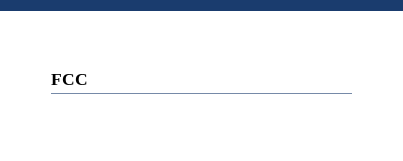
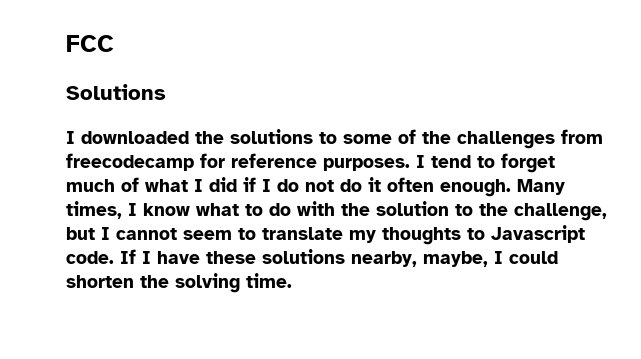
+ Solutions
+ I downloaded the solutions to some of the challenges from freecodecamp for reference purposes. I tend to forget much of what I did if I do not do it often enough. Many times, I know what to do with the solution to the challenge, but I cannot seem to translate my thoughts to Javascript code. If I have these solutions nearby, maybe, I could shorten the solving time.

